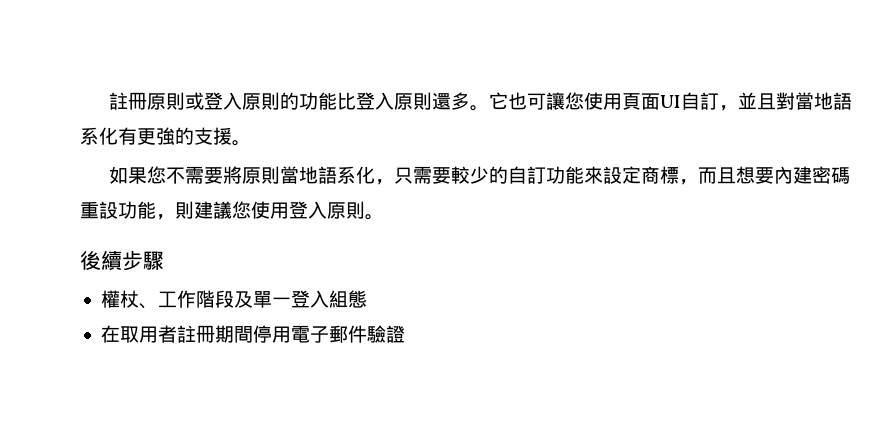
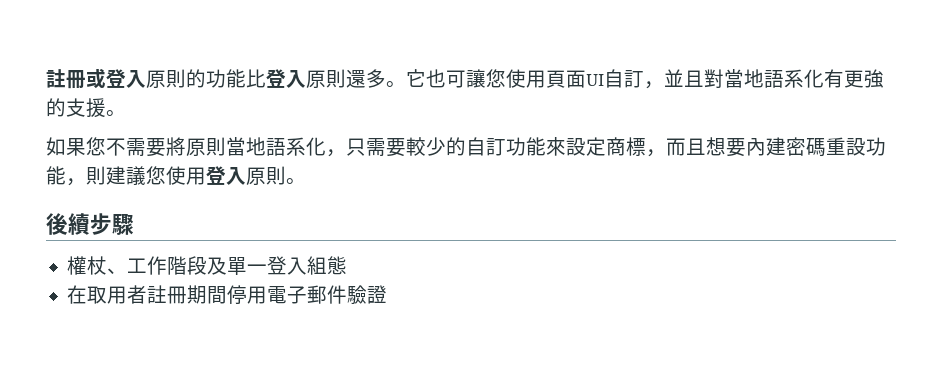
- 註冊原則或登入原則的功能比登入原則還多。
+ 註冊或登入原則的功能比登入原則還多。

